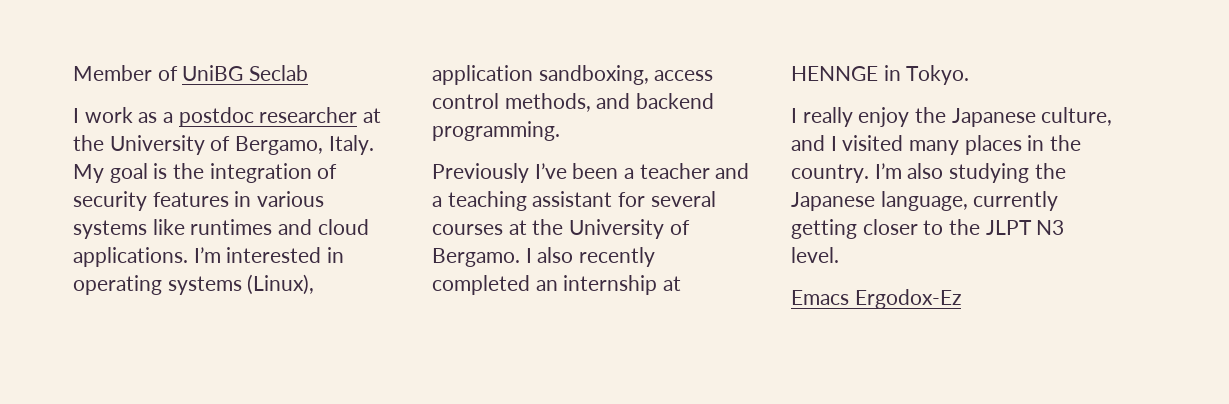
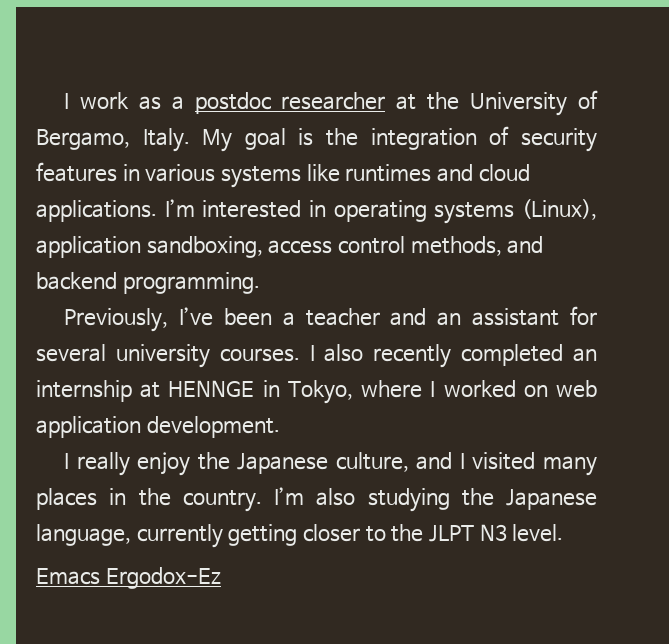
- Member of UniBG Seclab
- Previously I’ve been a teacher and a teaching assistant for several courses at the University of Bergamo.
+ Previously, I’ve been a teacher and an assistant for several university courses.
- I also recently completed an internship at HENNGE in Tokyo.
+ I also recently completed an internship at HENNGE in Tokyo, where I worked on web application development.

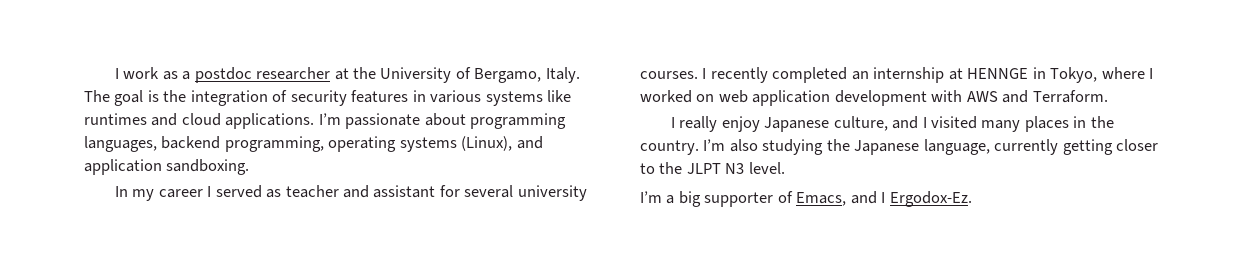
- My goal is the integration of security features in various systems like runtimes and cloud applications.
+ The goal is the integration of security features in various systems like runtimes and cloud applications.
- I’m interested in operating systems (Linux), application sandboxing, access control methods, and backend programming.
- Previously, I’ve been a teacher and an assistant for several university courses.
+ I’m passionate about programming languages, backend programming, operating systems (Linux), and application sandboxing.
+ In my career I served as teacher and assistant for several university courses.
- I also recently completed an internship at HENNGE in Tokyo, where I worked on web application development.
+ I recently completed an internship at HENNGE in Tokyo, where I worked on web application development with AWS and Terraform.
- I really enjoy the Japanese culture, and I visited many places in the country.
+ I really enjoy Japanese culture, and I visited many places in the country.
- Emacs Ergodox-Ez
+ I’m a big supporter of Emacs, and I Ergodox-Ez.

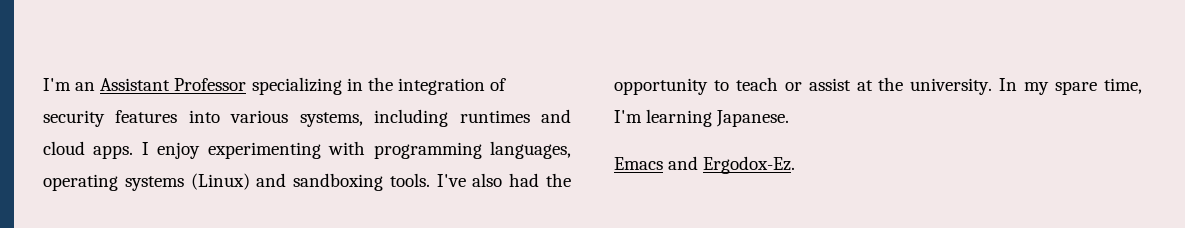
- I work as a postdoc researcher at the University of Bergamo, Italy. The goal is the integration of security features in various systems like runtimes and cloud applications. I’m passionate about programming languages, backend programming, operating systems (Linux), and application sandboxing.
- In my career I served as teacher and assistant for several university courses. I recently completed an internship at HENNGE in Tokyo, where I worked on web application development with AWS and Terraform.
- I really enjoy Japanese culture, and I visited many places in the country. I’m also studying the Japanese language, currently getting closer to the JLPT N3 level.
- I’m a big supporter of Emacs, and I Ergodox-Ez.
+ I'm an Assistant Professor specializing in the integration of security features into various systems, including runtimes and cloud apps. I enjoy experimenting with programming languages, operating systems (Linux) and sandboxing tools. I've also had the opportunity to teach or assist at the university. In my spare time, I'm learning Japanese.
+ Emacs and Ergodox-Ez.

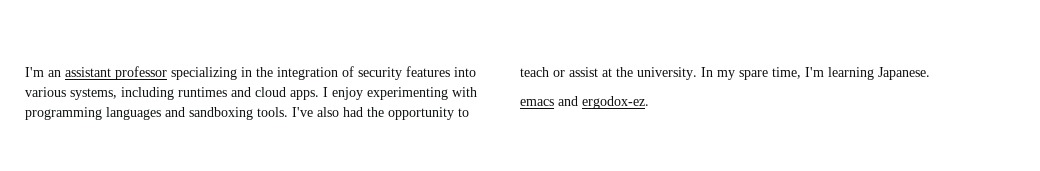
- I'm an Assistant Professor specializing in the integration of security features into various systems, including runtimes and cloud apps.
+ I'm an assistant professor specializing in the integration of security features into various systems, including runtimes and cloud apps.
- I enjoy experimenting with programming languages, operating systems (Linux) and sandboxing tools.
+ I enjoy experimenting with programming languages and sandboxing tools.
- Emacs and Ergodox-Ez.
+ emacs and ergodox-ez.

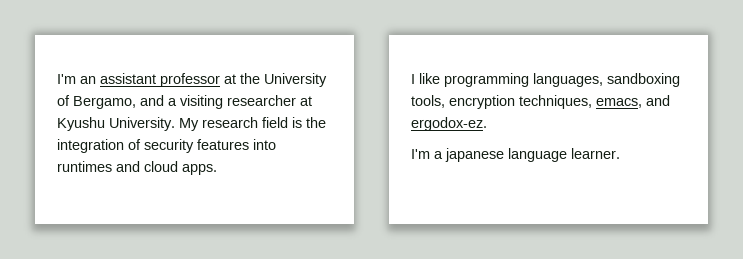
- I'm an assistant professor specializing in the integration of security features into various systems, including runtimes and cloud apps. I enjoy experimenting with programming languages and sandboxing tools. I've also had the opportunity to teach or assist at the university. In my spare time, I'm learning Japanese.
- emacs and ergodox-ez.
+ I'm an assistant professor at the University of Bergamo, and a visiting researcher at Kyushu University. My research field is the integration of security features into runtimes and cloud apps.
+ I like programming languages, sandboxing tools, encryption techniques, emacs, and ergodox-ez.
+ I'm a japanese language learner.

